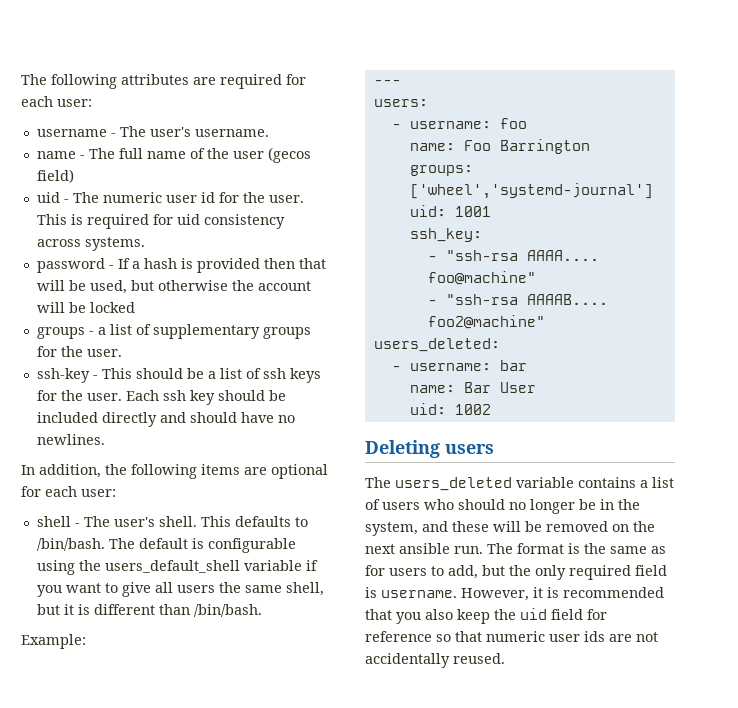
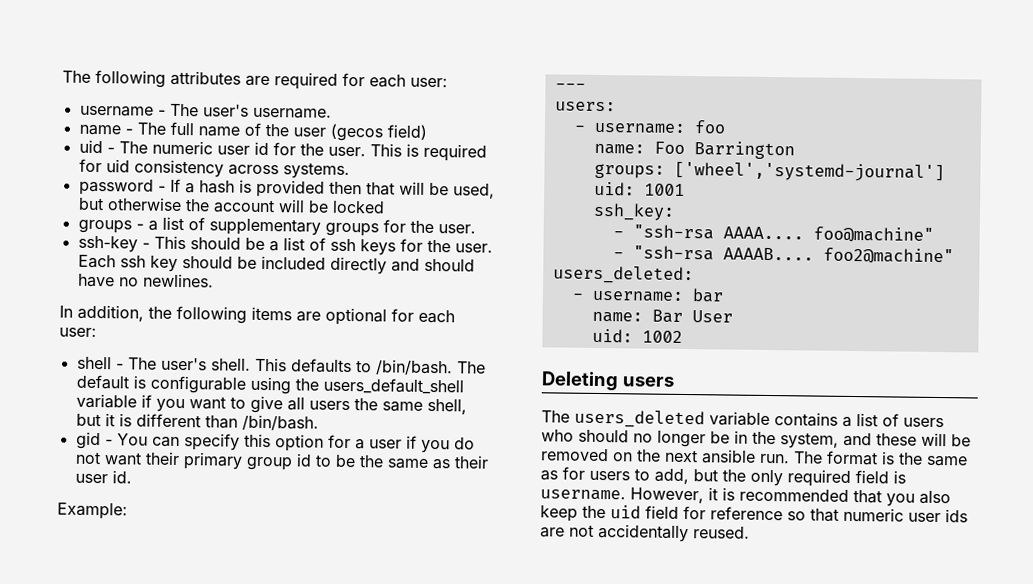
+ gid - You can specify this option for a user if you do not want their primary group id to be the same as their user id.

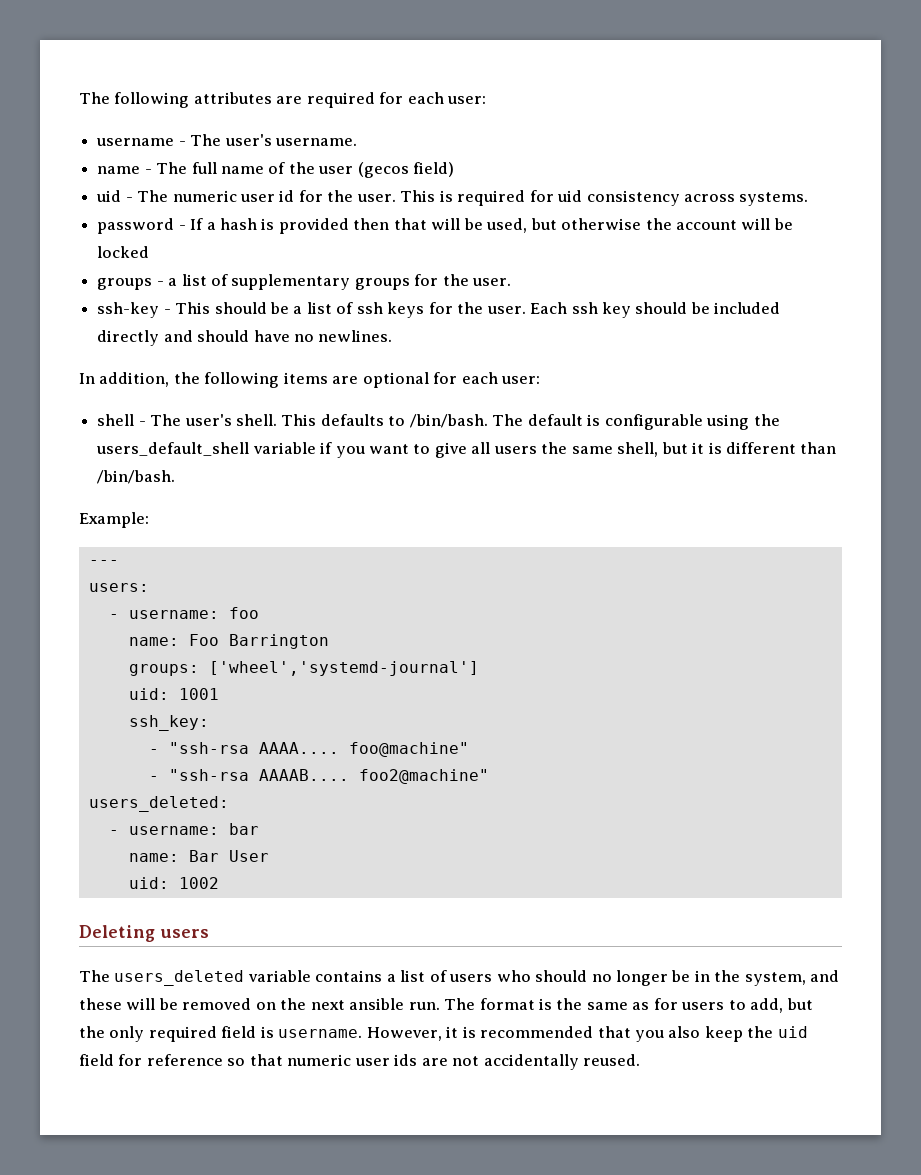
- gid - You can specify this option for a user if you do not want their primary group id to be the same as their user id.

